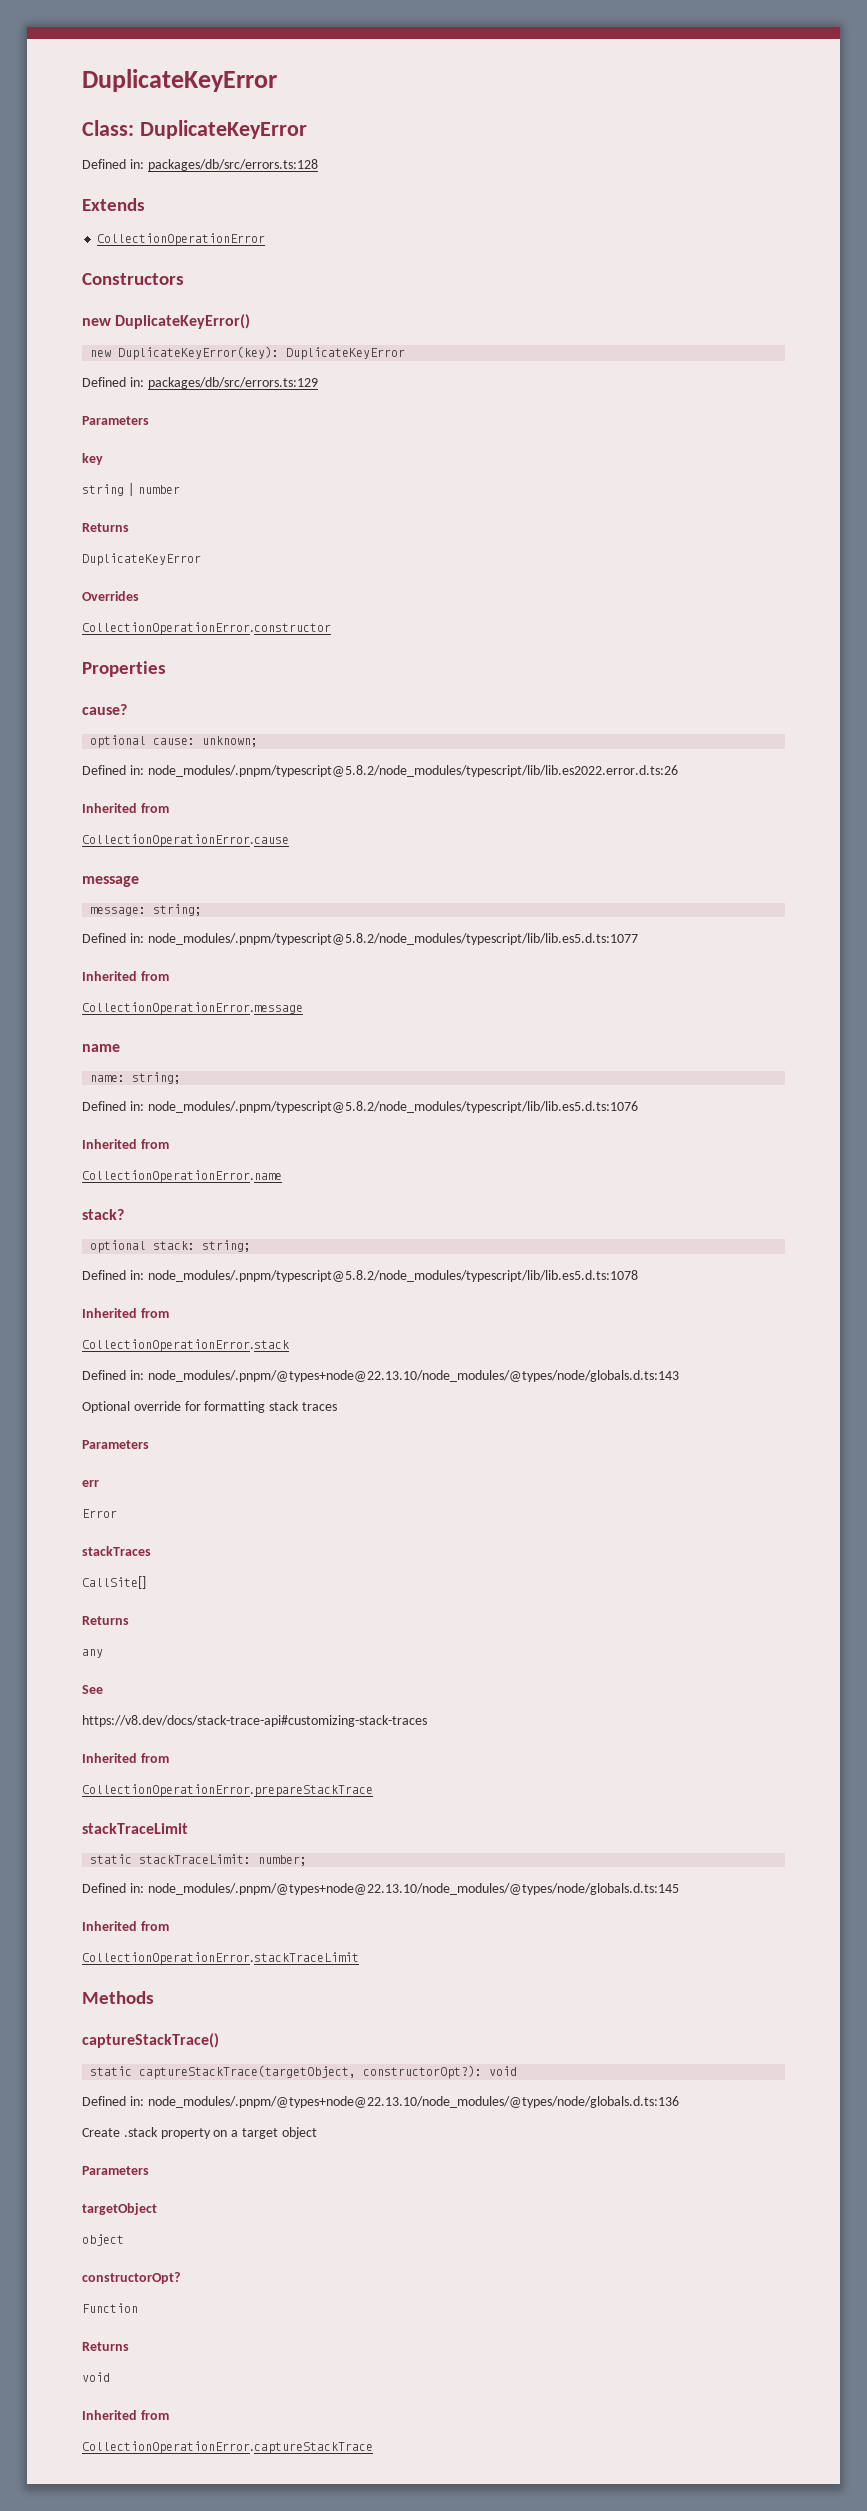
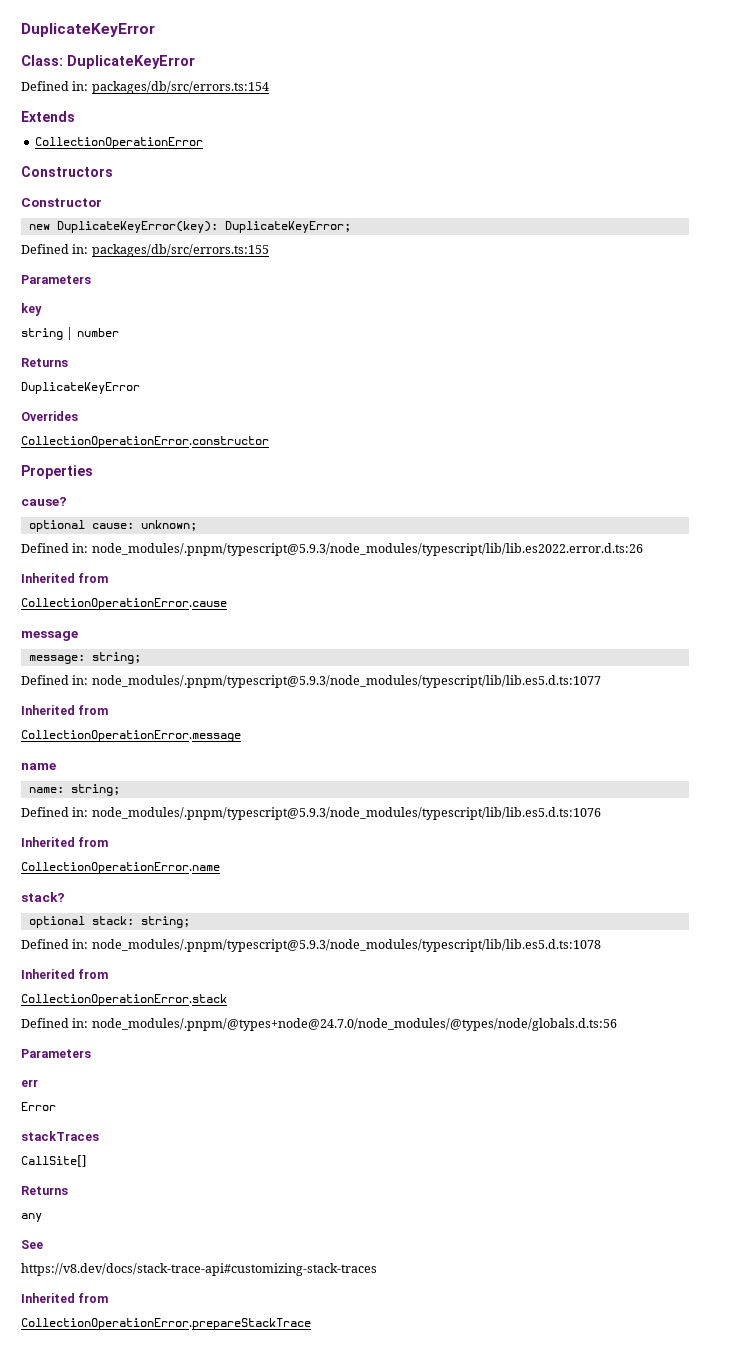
- Defined in: packages/db/src/errors.ts:128
+ Defined in: packages/db/src/errors.ts:154
- new DuplicateKeyError()
+ Constructor
- new DuplicateKeyError(key): DuplicateKeyError
- Defined in: packages/db/src/errors.ts:129
+ new DuplicateKeyError(key): DuplicateKeyError;
+ Defined in: packages/db/src/errors.ts:155
- Defined in: node_modules/.pnpm/typescript@5.8.2/node_modules/typescript/lib/lib.es2022.error.d.ts:26
+ Defined in: node_modules/.pnpm/typescript@5.9.3/node_modules/typescript/lib/lib.es2022.error.d.ts:26
- Defined in: node_modules/.pnpm/typescript@5.8.2/node_modules/typescript/lib/lib.es5.d.ts:1077
+ Defined in: node_modules/.pnpm/typescript@5.9.3/node_modules/typescript/lib/lib.es5.d.ts:1077
- Defined in: node_modules/.pnpm/typescript@5.8.2/node_modules/typescript/lib/lib.es5.d.ts:1076
+ Defined in: node_modules/.pnpm/typescript@5.9.3/node_modules/typescript/lib/lib.es5.d.ts:1076
- Defined in: node_modules/.pnpm/typescript@5.8.2/node_modules/typescript/lib/lib.es5.d.ts:1078
+ Defined in: node_modules/.pnpm/typescript@5.9.3/node_modules/typescript/lib/lib.es5.d.ts:1078
- Defined in: node_modules/.pnpm/@types+node@22.13.10/node_modules/@types/node/globals.d.ts:143
- Optional override for formatting stack traces
+ Defined in: node_modules/.pnpm/@types+node@24.7.0/node_modules/@types/node/globals.d.ts:56
- stackTraceLimit
- static stackTraceLimit: number;
- Defined in: node_modules/.pnpm/@types+node@22.13.10/node_modules/@types/node/globals.d.ts:145
- Inherited from
- CollectionOperationError.stackTraceLimit
- Methods
- captureStackTrace()
- static captureStackTrace(targetObject, constructorOpt?): void
- Defined in: node_modules/.pnpm/@types+node@22.13.10/node_modules/@types/node/globals.d.ts:136
- Create .stack property on a target object
- Parameters
- targetObject
- object
- constructorOpt?
- Function
- Returns
- void
- Inherited from
- CollectionOperationError.captureStackTrace

